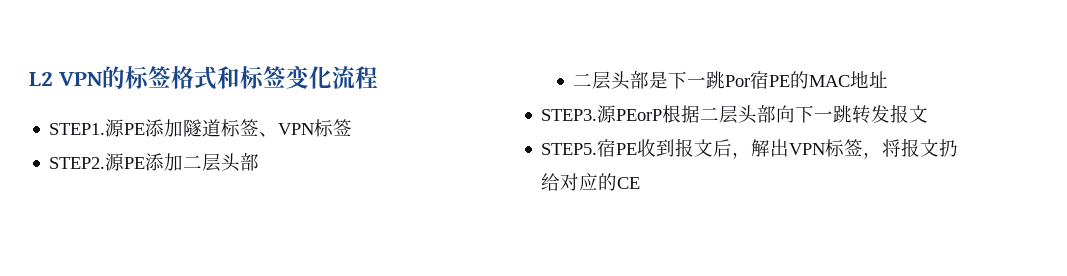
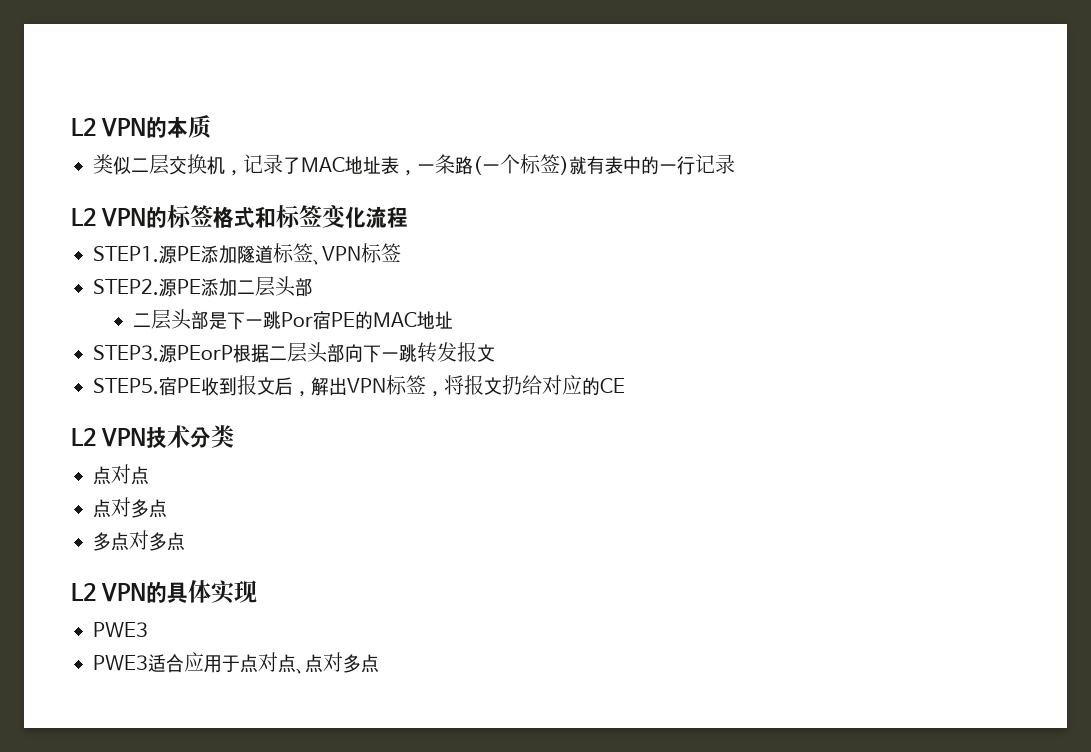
+ L2 VPN的本质
+ 类似二层交换机，记录了MAC地址表，一条路(一个标签)就有表中的一行记录
+ L2 VPN技术分类
+ 点对点
+ 点对多点
+ 多点对多点
+ L2 VPN的具体实现
+ PWE3
+ PWE3适合应用于点对点、点对多点

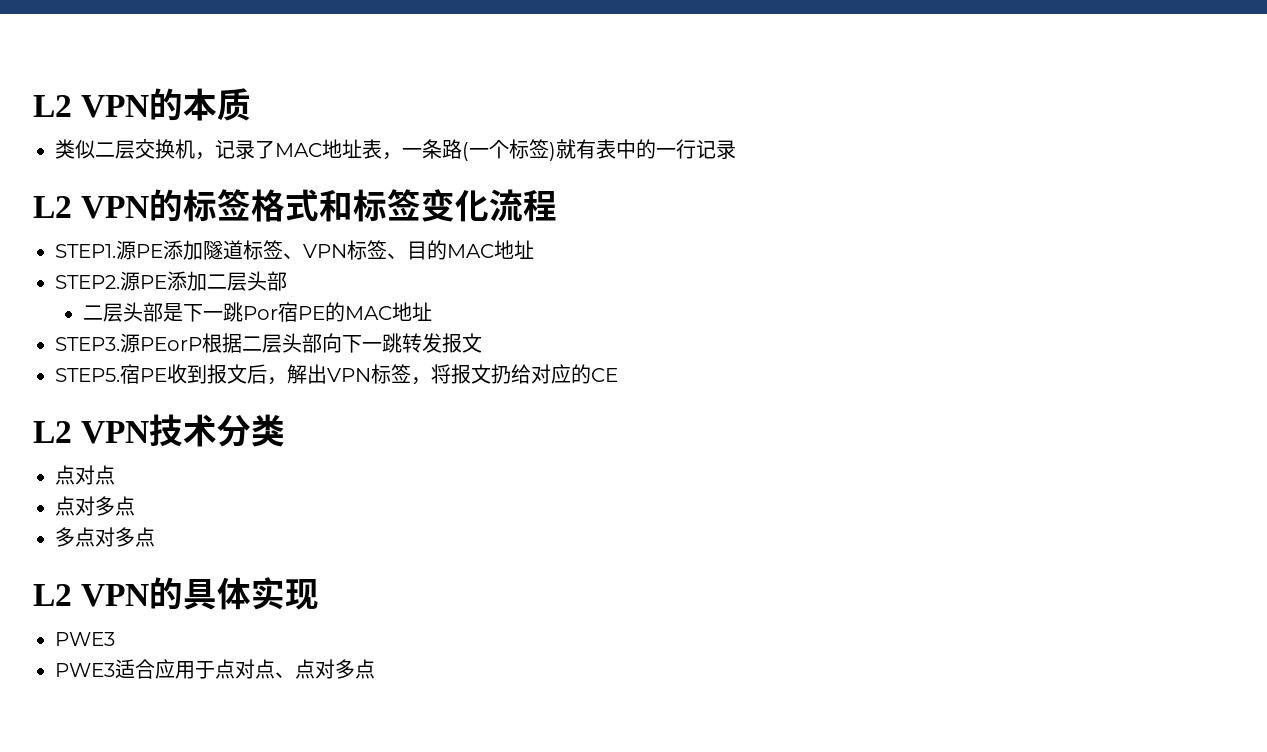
- 源PE添加隧道标签、VPN标签
+ 源PE添加隧道标签、VPN标签、目的MAC地址

